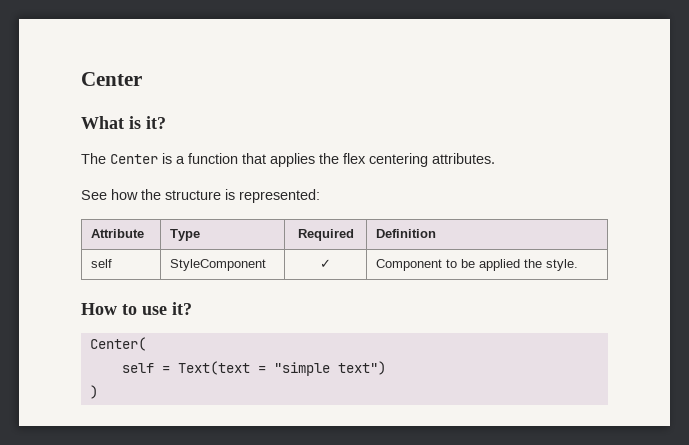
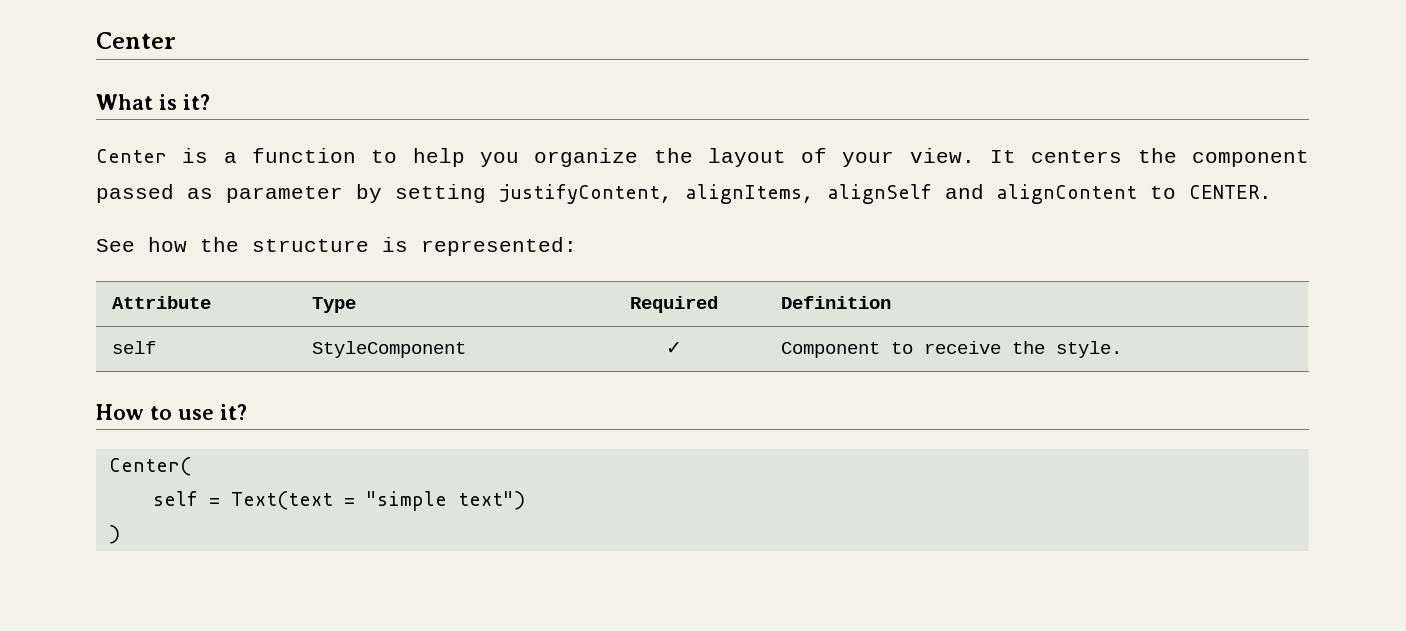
- The Center is a function that applies the flex centering attributes.
+ Center is a function to help you organize the layout of your view. It centers the component passed as parameter by setting justifyContent, alignItems, alignSelf and alignContent to CENTER.
- self | StyleComponent | ✓ | Component to be applied the style.
+ self | StyleComponent | ✓ | Component to receive the style.

